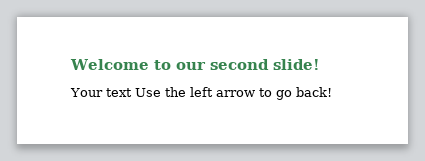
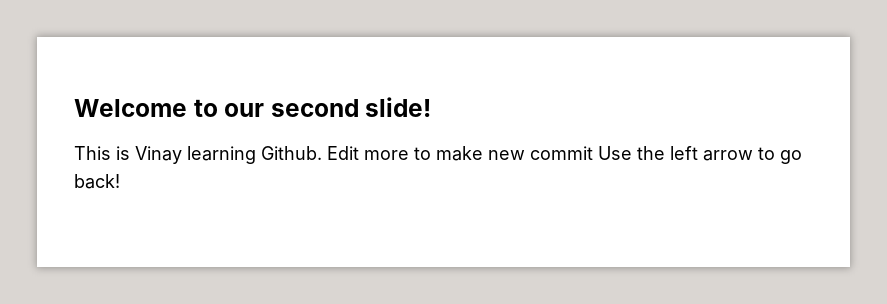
- Your text Use the left arrow to go back!
+ This is Vinay learning Github. Edit more to make new commit Use the left arrow to go back!

